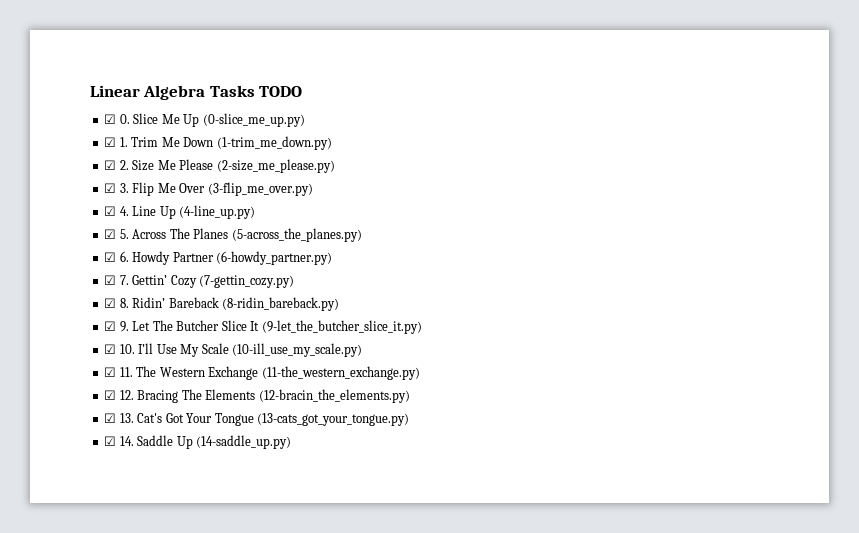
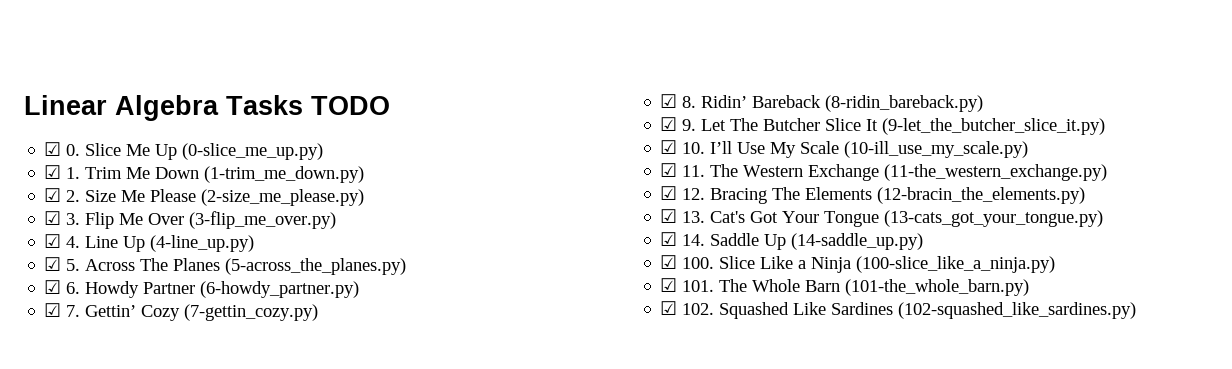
+ ☑ 100. Slice Like a Ninja (100-slice_like_a_ninja.py)
+ ☑ 101. The Whole Barn (101-the_whole_barn.py)
+ ☑ 102. Squashed Like Sardines (102-squashed_like_sardines.py)

